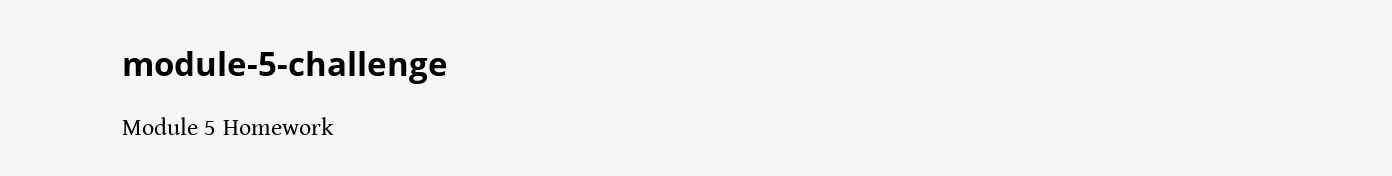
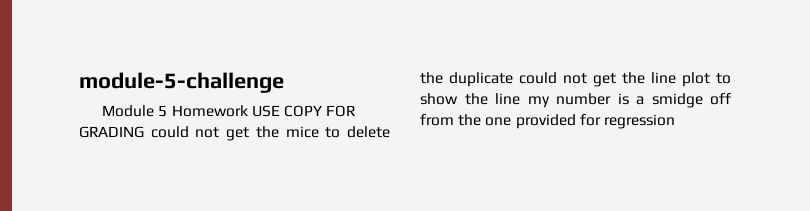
- Module 5 Homework
+ Module 5 Homework USE COPY FOR GRADING could not get the mice to delete the duplicate could not get the line plot to show the line my number is a smidge off from the one provided for regression

